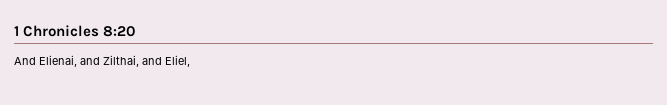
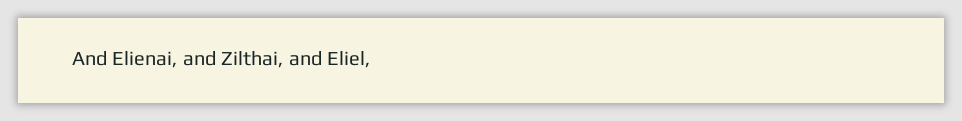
- 1 Chronicles 8:20

